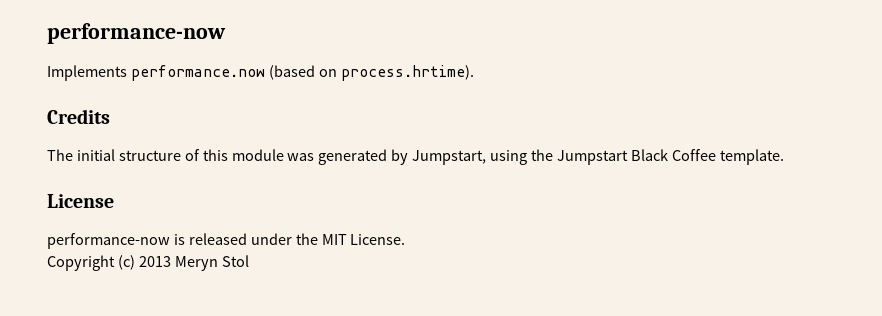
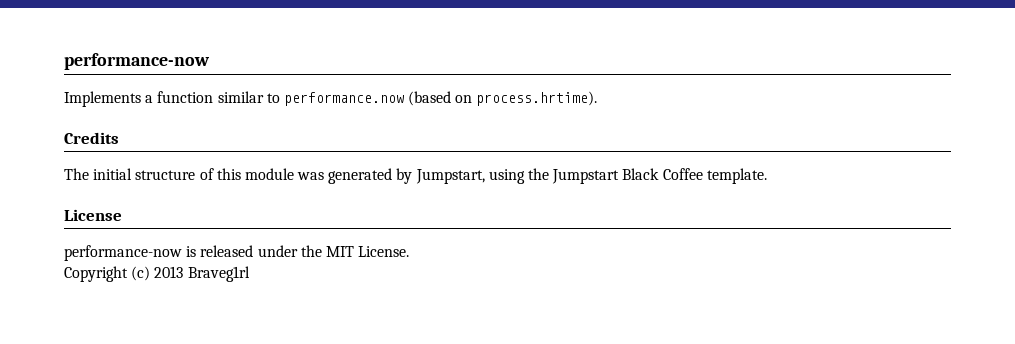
- Implements performance.now (based on process.hrtime).
+ Implements a function similar to performance.now (based on process.hrtime).
- Copyright (c) 2013 Meryn Stol
+ Copyright (c) 2013 Braveg1rl

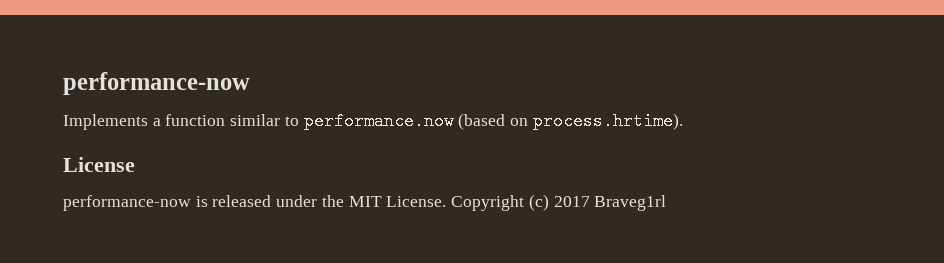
- Credits
- The initial structure of this module was generated by Jumpstart, using the Jumpstart Black Coffee template.
- performance-now is released under the MIT License.
- Copyright (c) 2013 Braveg1rl
+ performance-now is released under the MIT License. Copyright (c) 2017 Braveg1rl

